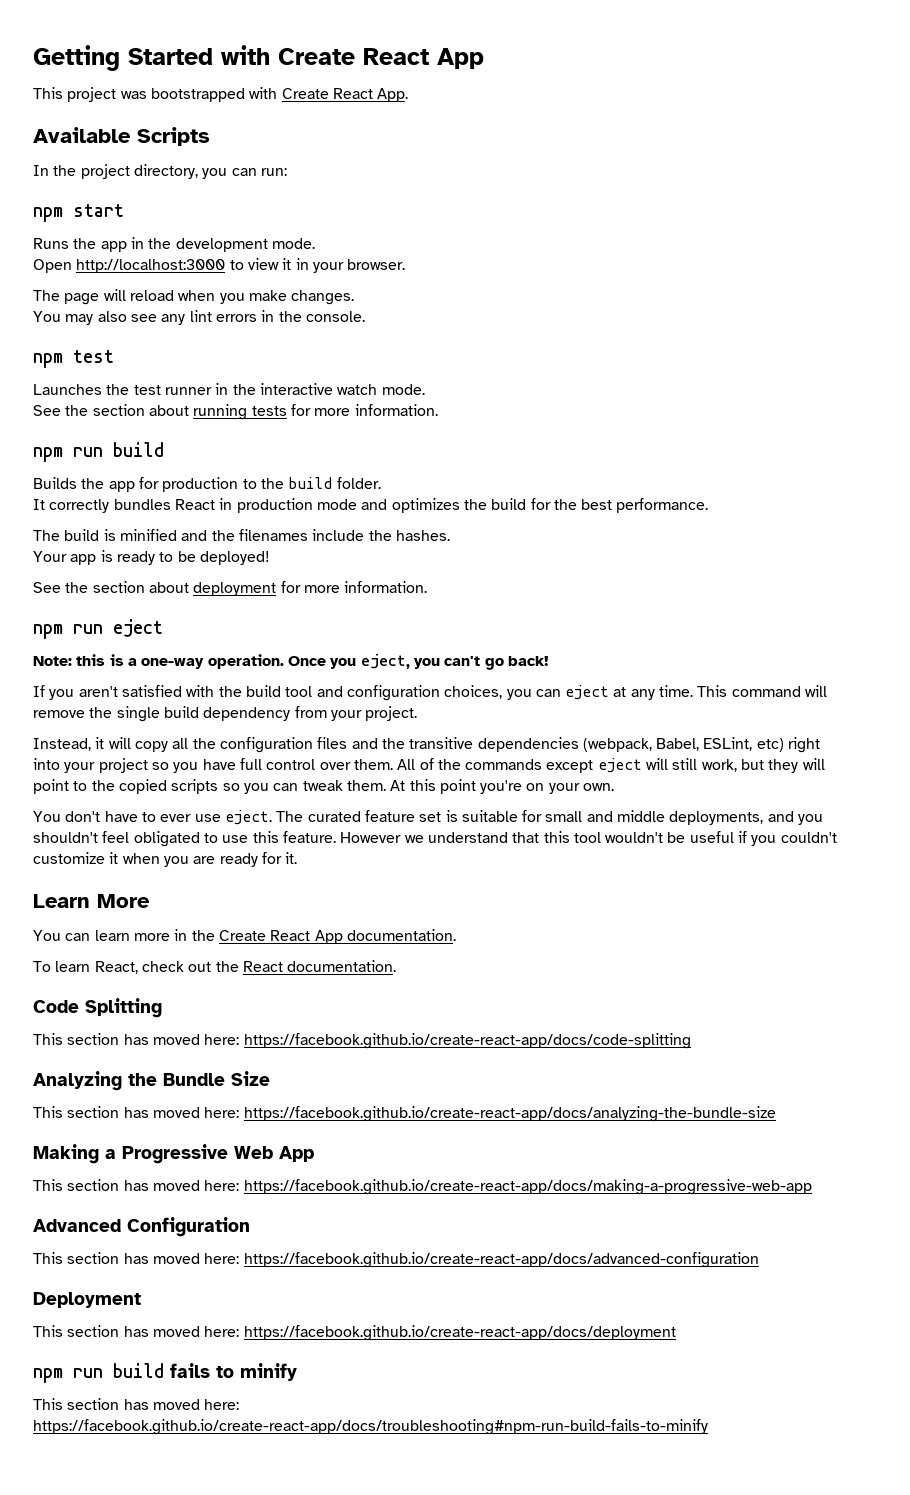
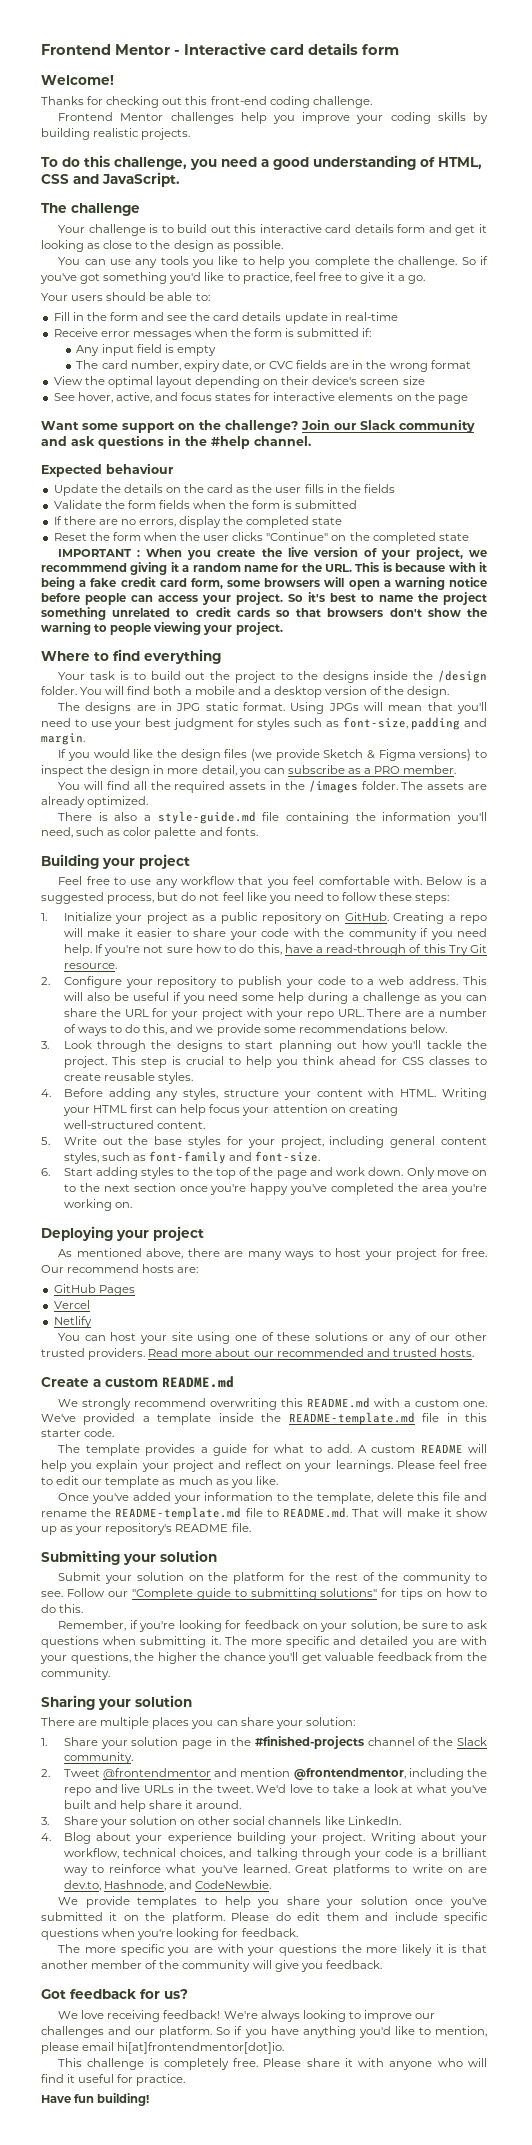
- Getting Started with Create React App
- This project was bootstrapped with Create React App.
- Available Scripts
- In the project directory, you can run:
- npm start
- Runs the app in the development mode.
- Open http://localhost:3000 to view it in your browser.
- The page will reload when you make changes.
- You may also see any lint errors in the console.
- npm test
- Launches the test runner in the interactive watch mode.
- See the section about running tests for more information.
- npm run build
- Builds the app for production to the build folder.
- It correctly bundles React in production mode and optimizes the build for the best performance.
- The build is minified and the filenames include the hashes.
- Your app is ready to be deployed!
- See the section about deployment for more information.
- npm run eject
- Note: this is a one-way operation. Once you eject, you can't go back!
- If you aren't satisfied with the build tool and configuration choices, you can eject at any time. This command will remove the single build dependency from your project.
- Instead, it will copy all the configuration files and the transitive dependencies (webpack, Babel, ESLint, etc) right into your project so you have full control over them. All of the commands except eject will still work, but they will point to the copied scripts so you can tweak them. At this point you're on your own.
- You don't have to ever use eject. The curated feature set is suitable for small and middle deployments, and you shouldn't feel obligated to use this feature. However we understand that this tool wouldn't be useful if you couldn't customize it when you are ready for it.
- Learn More
- You can learn more in the Create React App documentation.
- To learn React, check out the React documentation.
- Code Splitting
- This section has moved here: https://facebook.github.io/create-react-app/docs/code-splitting
- Analyzing the Bundle Size
- This section has moved here: https://facebook.github.io/create-react-app/docs/analyzing-the-bundle-size
- Making a Progressive Web App
- This section has moved here: https://facebook.github.io/create-react-app/docs/making-a-progressive-web-app
- Advanced Configuration
- This section has moved here: https://facebook.github.io/create-react-app/docs/advanced-configuration
- Deployment
- This section has moved here: https://facebook.github.io/create-react-app/docs/deployment
- npm run build fails to minify
- This section has moved here: https://facebook.github.io/create-react-app/docs/troubleshooting#npm-run-build-fails-to-minify
+ Frontend Mentor - Interactive card details form
+ Welcome!
+ Thanks for checking out this front-end coding challenge.
+ Frontend Mentor challenges help you improve your coding skills by building realistic projects.
+ To do this challenge, you need a good understanding of HTML, CSS and JavaScript.
+ The challenge
+ Your challenge is to build out this interactive card details form and get it looking as close to the design as possible.
+ You can use any tools you like to help you complete the challenge. So if you've got something you'd like to practice, feel free to give it a go.
+ Your users should be able to:
+ Fill in the form and see the card details update in real-time
+ Receive error messages when the form is submitted if:
+ Any input field is empty
+ The card number, expiry date, or CVC fields are in the wrong format
+ View the optimal layout depending on their device's screen size
+ See hover, active, and focus states for interactive elements on the page
+ Want some support on the challenge? Join our Slack community and ask questions in the #help channel.
+ Expected behaviour
+ Update the details on the card as the user fills in the fields
+ Validate the form fields when the form is submitted
+ If there are no errors, display the completed state
+ Reset the form when the user clicks "Continue" on the completed state
+ IMPORTANT : When you create the live version of your project, we recommmend giving it a random name for the URL. This is because with it being a fake credit card form, some browsers will open a warning notice before people can access your project. So it's best to name the project something unrelated to credit cards so that browsers don't show the warning to people viewing your project.
+ Where to find everything
+ Your task is to build out the project to the designs inside the /design folder. You will find both a mobile and a desktop version of the design.
+ The designs are in JPG static format. Using JPGs will mean that you'll need to use your best judgment for styles such as font-size, padding and margin.
+ If you would like the design files (we provide Sketch & Figma versions) to inspect the design in more detail, you can subscribe as a PRO member.
+ You will find all the required assets in the /images folder. The assets are already optimized.
+ There is also a style-guide.md file containing the information you'll need, such as color palette and fonts.
+ Building your project
+ Feel free to use any workflow that you feel comfortable with. Below is a suggested process, but do not feel like you need to follow these steps:
+ 1. Initialize your project as a public repository on GitHub. Creating a repo will make it easier to share your code with the community if you need help. If you're not sure how to do this, have a read-through of this Try Git resource.
+ 2. Configure your repository to publish your code to a web address. This will also be useful if you need some help during a challenge as you can share the URL for your project with your repo URL. There are a number of ways to do this, and we provide some recommendations below.
+ 3. Look through the designs to start planning out how you'll tackle the project. This step is crucial to help you think ahead for CSS classes to create reusable styles.
+ 4. Before adding any styles, structure your content with HTML. Writing your HTML first can help focus your attention on creating well-structured content.
+ 5. Write out the base styles for your project, including general content styles, such as font-family and font-size.
+ 6. Start adding styles to the top of the page and work down. Only move on to the next section once you're happy you've completed the area you're working on.
+ Deploying your project
+ As mentioned above, there are many ways to host your project for free. Our recommend hosts are:
+ GitHub Pages
+ Vercel
+ Netlify
+ You can host your site using one of these solutions or any of our other trusted providers. Read more about our recommended and trusted hosts.
+ Create a custom README.md
+ We strongly recommend overwriting this README.md with a custom one. We've provided a template inside the README-template.md file in this starter code.
+ The template provides a guide for what to add. A custom README will help you explain your project and reflect on your learnings. Please feel free to edit our template as much as you like.
+ Once you've added your information to the template, delete this file and rename the README-template.md file to README.md. That will make it show up as your repository's README file.
+ Submitting your solution
+ Submit your solution on the platform for the rest of the community to see. Follow our "Complete guide to submitting solutions" for tips on how to do this.
+ Remember, if you're looking for feedback on your solution, be sure to ask questions when submitting it. The more specific and detailed you are with your questions, the higher the chance you'll get valuable feedback from the community.
+ Sharing your solution
+ There are multiple places you can share your solution:
+ 1. Share your solution page in the #finished-projects channel of the Slack community.
+ 2. Tweet @frontendmentor and mention @frontendmentor, including the repo and live URLs in the tweet. We'd love to take a look at what you've built and help share it around.
+ 3. Share your solution on other social channels like LinkedIn.
+ 4. Blog about your experience building your project. Writing about your workflow, technical choices, and talking through your code is a brilliant way to reinforce what you've learned. Great platforms to write on are dev.to, Hashnode, and CodeNewbie.
+ We provide templates to help you share your solution once you've submitted it on the platform. Please do edit them and include specific questions when you're looking for feedback.
+ The more specific you are with your questions the more likely it is that another member of the community will give you feedback.
+ Got feedback for us?
+ We love receiving feedback! We're always looking to improve our challenges and our platform. So if you have anything you'd like to mention, please email hi[at]frontendmentor[dot]io.
+ This challenge is completely free. Please share it with anyone who will find it useful for practice.
+ Have fun building!

